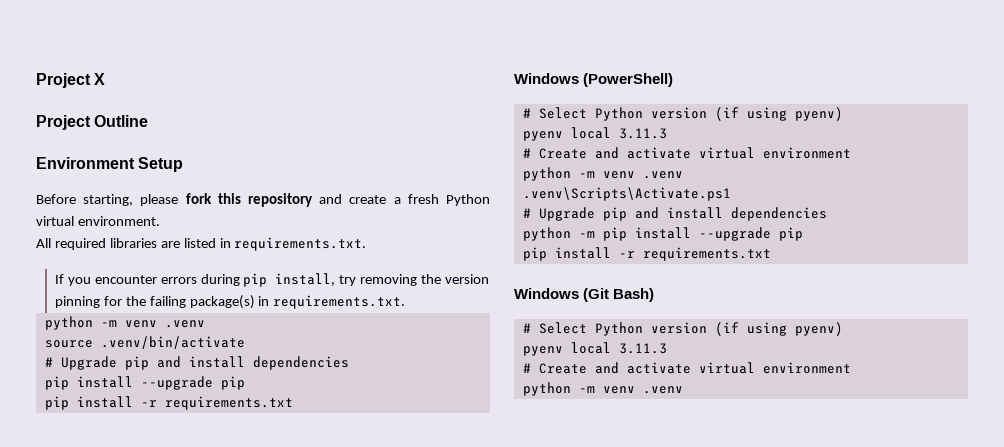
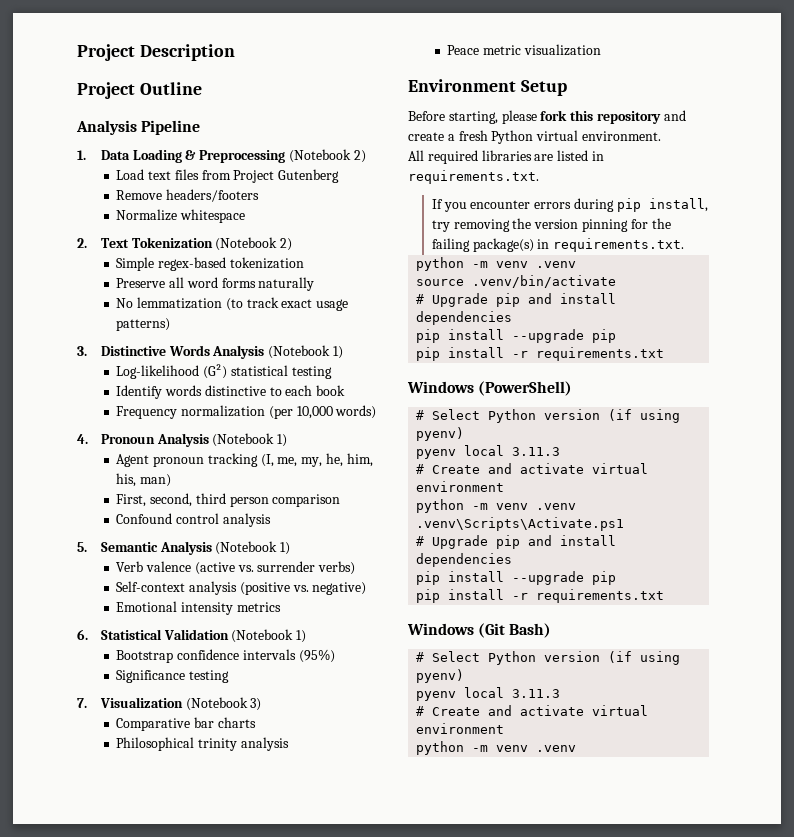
- Project X
+ Project Description
+ Analysis Pipeline
+ 1. Data Loading & Preprocessing (Notebook 2)
+ Load text files from Project Gutenberg
+ Remove headers/footers
+ Normalize whitespace
+ 2. Text Tokenization (Notebook 2)
+ Simple regex-based tokenization
+ Preserve all word forms naturally
+ No lemmatization (to track exact usage patterns)
+ 3. Distinctive Words Analysis (Notebook 1)
+ Log-likelihood (G²) statistical testing
+ Identify words distinctive to each book
+ Frequency normalization (per 10,000 words)
+ 4. Pronoun Analysis (Notebook 1)
+ Agent pronoun tracking (I, me, my, he, him, his, man)
+ First, second, third person comparison
+ Confound control analysis
+ 5. Semantic Analysis (Notebook 1)
+ Verb valence (active vs. surrender verbs)
+ Self-context analysis (positive vs. negative)
+ Emotional intensity metrics
+ 6. Statistical Validation (Notebook 1)
+ Bootstrap confidence intervals (95%)
+ Significance testing
+ 7. Visualization (Notebook 3)
+ Comparative bar charts
+ Philosophical trinity analysis
+ Peace metric visualization
  .venv\Scripts\Activate.ps1
  # Upgrade pip and install dependencies
- python -m pip install --upgrade pip
+ pip install --upgrade pip

